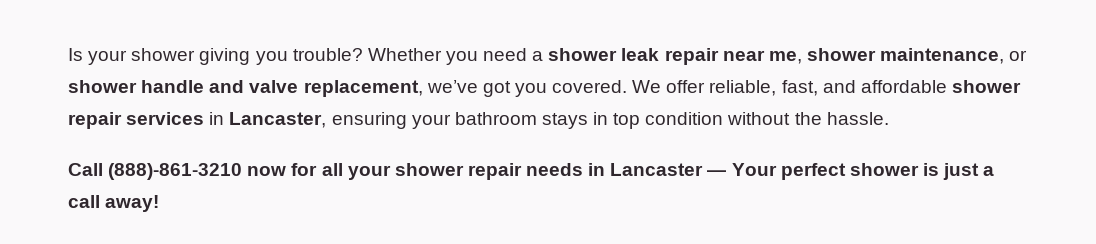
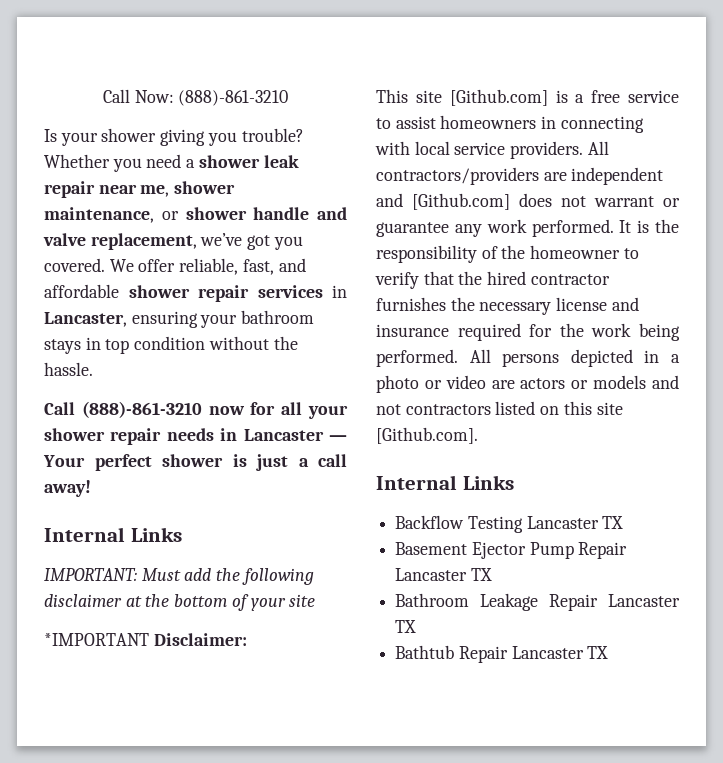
+ Call Now: (888)-861-3210
  Call (888)-861-3210 now for all your shower repair needs in Lancaster — Your perfect shower is just a call away!
+ Internal Links
+ IMPORTANT: Must add the following disclaimer at the bottom of your site
+ *IMPORTANT Disclaimer:
+ This site [Github.com] is a free service to assist homeowners in connecting with local service providers. All contractors/providers are independent and [Github.com] does not warrant or guarantee any work performed. It is the responsibility of the homeowner to verify that the hired contractor furnishes the necessary license and insurance required for the work being performed. All persons depicted in a photo or video are actors or models and not contractors listed on this site [Github.com].
+ Internal Links
+ Backflow Testing Lancaster TX
+ Basement Ejector Pump Repair Lancaster TX
+ Bathroom Leakage Repair Lancaster TX
+ Bathtub Repair Lancaster TX

